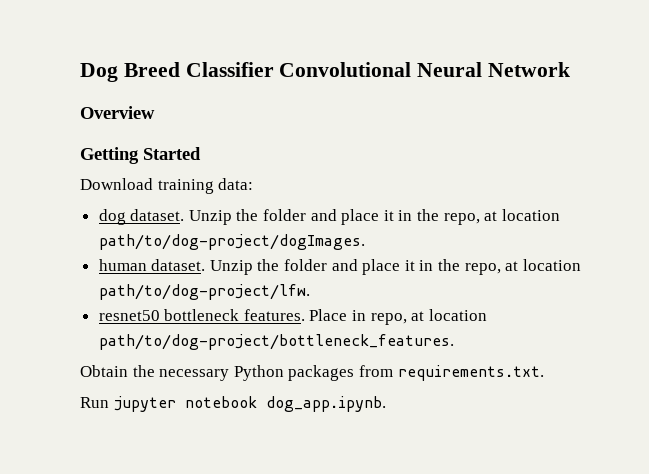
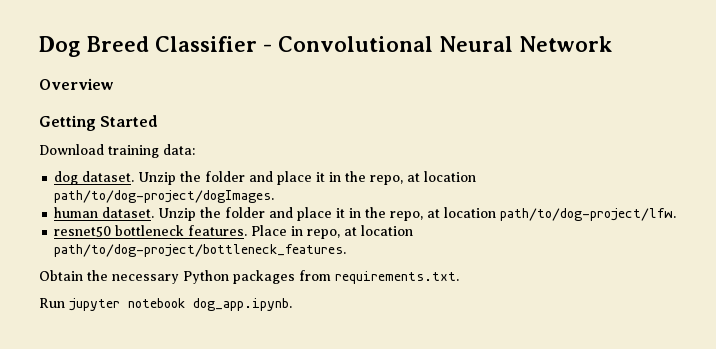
- Dog Breed Classifier Convolutional Neural Network
+ Dog Breed Classifier - Convolutional Neural Network

